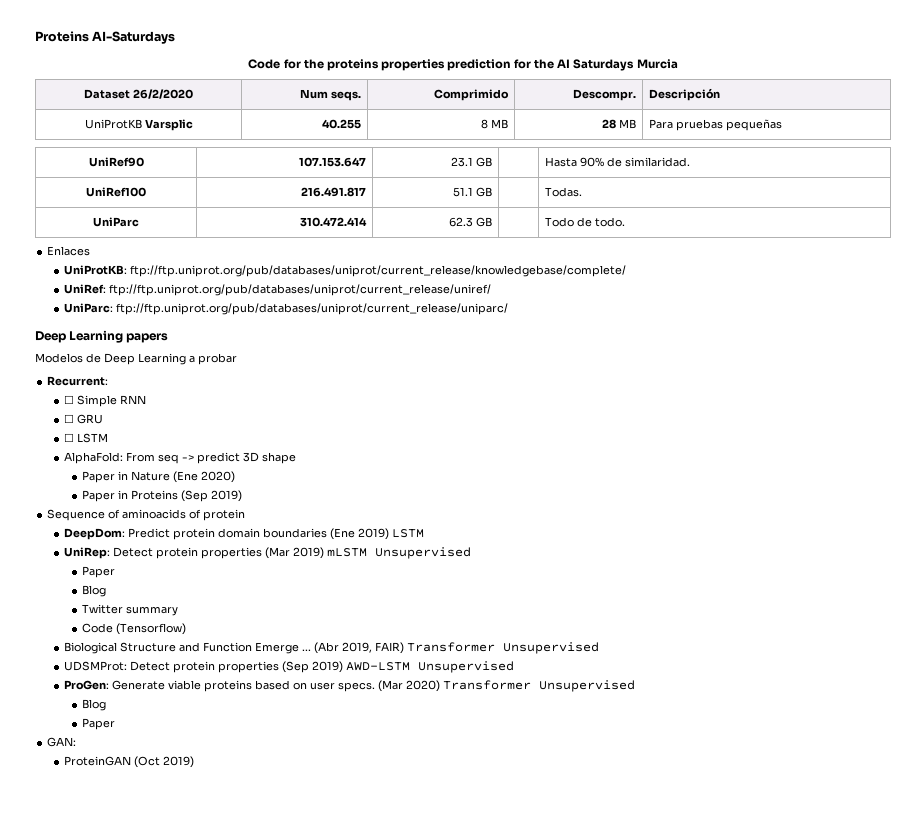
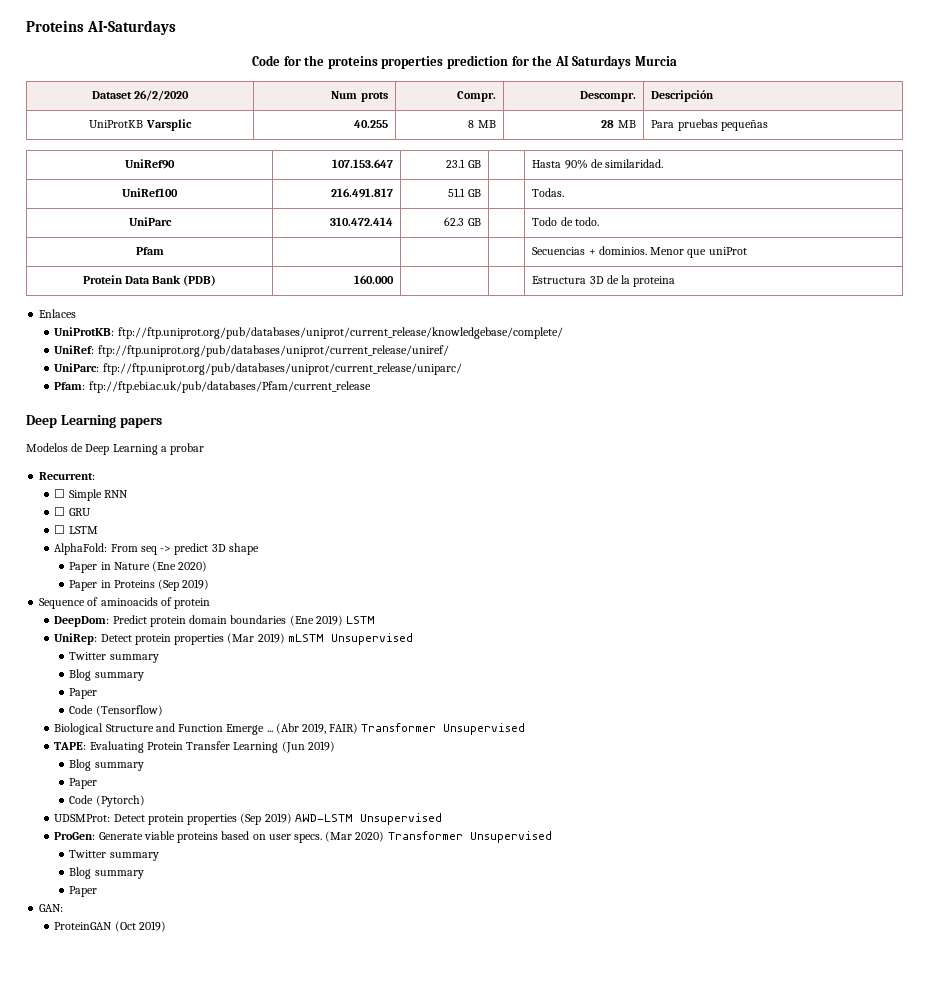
- Dataset 26/2/2020 | Num seqs. | Comprimido | Descompr. | Descripción
+ Dataset 26/2/2020 | Num prots | Compr. | Descompr. | Descripción
+ Pfam | | | | Secuencias + dominios. Menor que uniProt
+ Protein Data Bank (PDB) | 160.000 | | | Estructura 3D de la proteina
+ Pfam: ftp://ftp.ebi.ac.uk/pub/databases/Pfam/current_release
  UniRep: Detect protein properties (Mar 2019) mLSTM Unsupervised
+ Twitter summary
+ Blog summary
  Paper
- Blog
- Twitter summary
+ TAPE: Evaluating Protein Transfer Learning (Jun 2019)
+ Blog summary
+ Paper
+ Code (Pytorch)
  (Mar 2020) Transformer Unsupervised
- Blog
+ Twitter summary
+ Blog summary

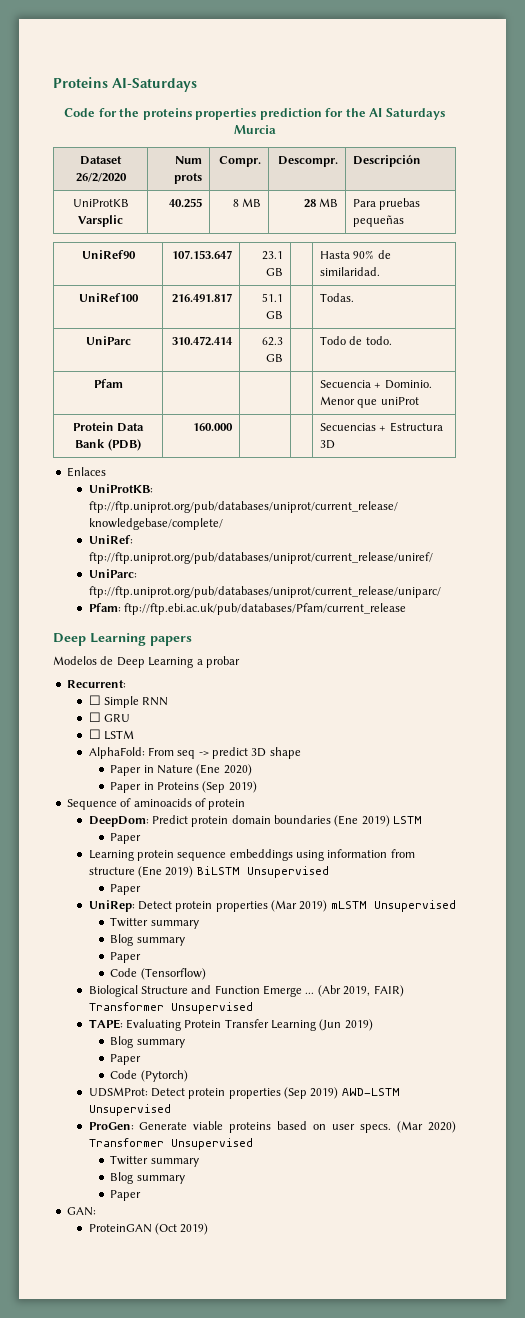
- Pfam | | | | Secuencias + dominios. Menor que uniProt
+ Pfam | | | | Secuencia + Dominio. Menor que uniProt
- Protein Data Bank (PDB) | 160.000 | | | Estructura 3D de la proteina
+ Protein Data Bank (PDB) | 160.000 | | | Secuencias + Estructura 3D
  DeepDom: Predict protein domain boundaries (Ene 2019) LSTM
+ Paper
+ Learning protein sequence embeddings using information from structure (Ene 2019) BiLSTM Unsupervised
+ Paper

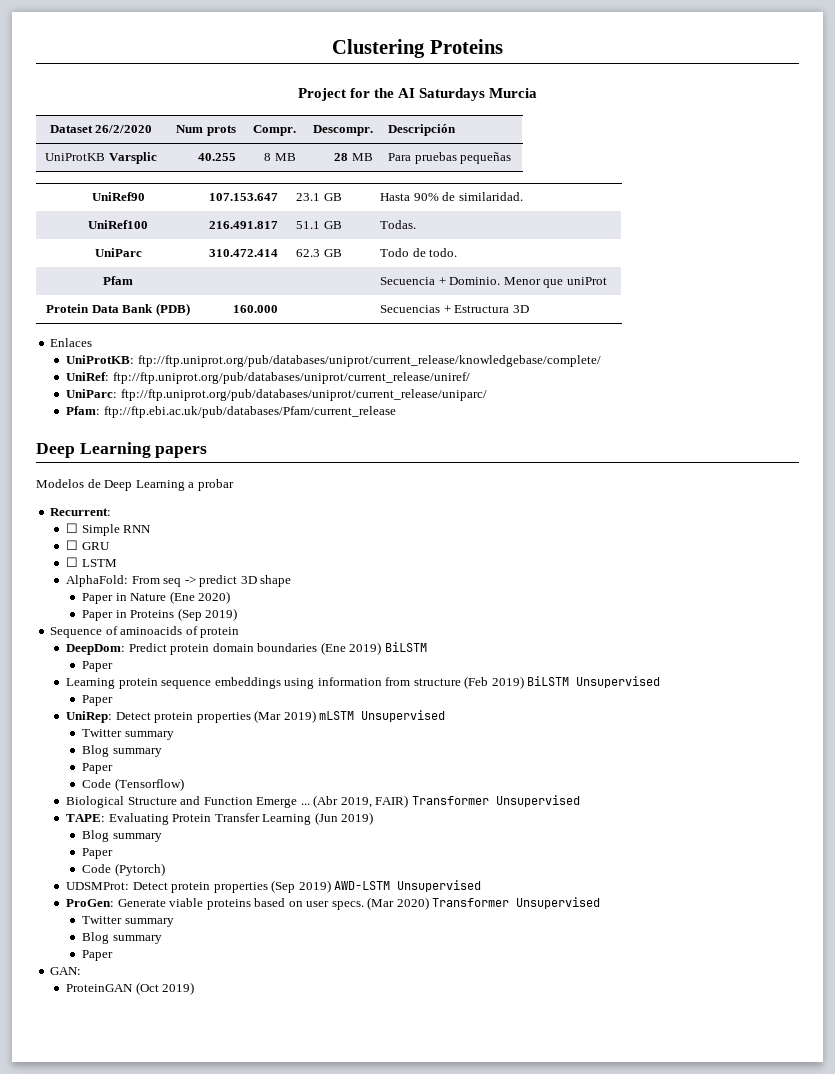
- Proteins AI-Saturdays
- Code for the proteins properties prediction for the AI Saturdays Murcia
+ Clustering Proteins
+ Project for the AI Saturdays Murcia
- DeepDom: Predict protein domain boundaries (Ene 2019) LSTM
+ DeepDom: Predict protein domain boundaries (Ene 2019) BiLSTM
- Learning protein sequence embeddings using information from structure (Ene 2019) BiLSTM Unsupervised
+ Learning protein sequence embeddings using information from structure (Feb 2019) BiLSTM Unsupervised

